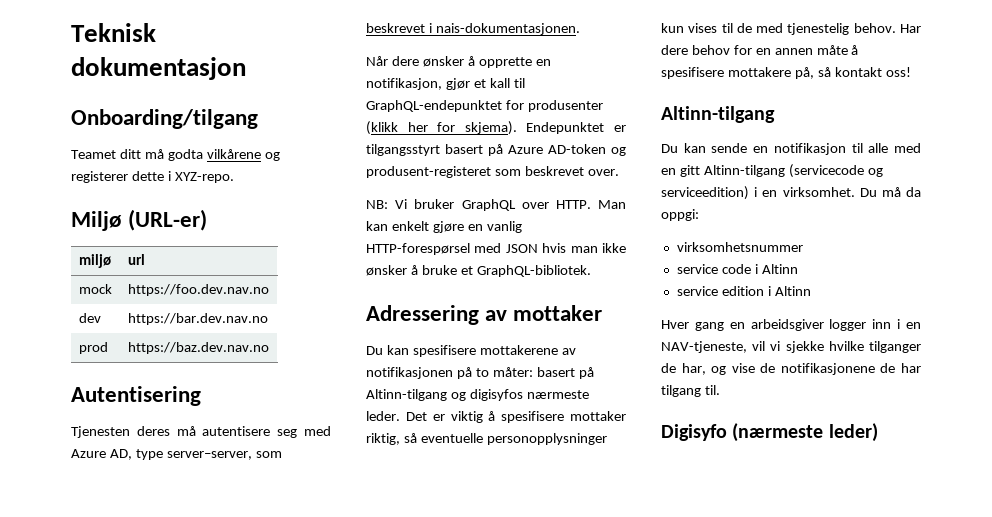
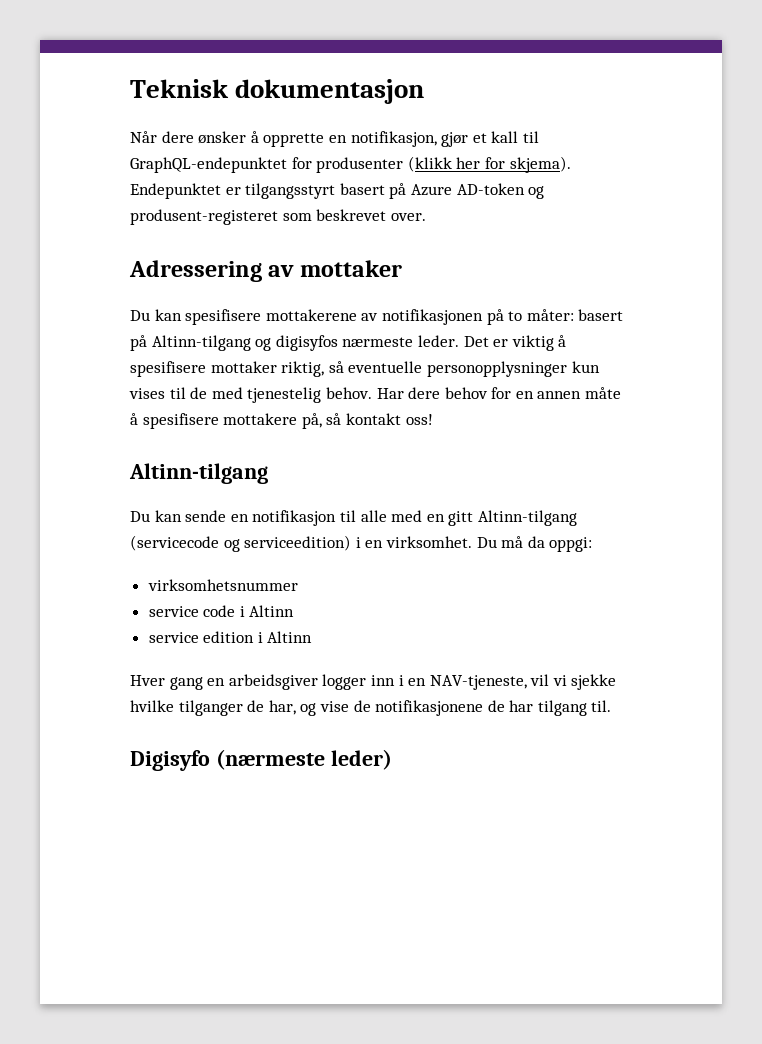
- Onboarding/tilgang
- Teamet ditt må godta vilkårene og registerer dette i XYZ-repo.
- Miljø (URL-er)
- miljø | url
- mock | https://foo.dev.nav.no
- dev | https://bar.dev.nav.no
- prod | https://baz.dev.nav.no
- Autentisering
- Tjenesten deres må autentisere seg med Azure AD, type server–server, som beskrevet i nais-dokumentasjonen.
- NB: Vi bruker GraphQL over HTTP. Man kan enkelt gjøre en vanlig HTTP-forespørsel med JSON hvis man ikke ønsker å bruke et GraphQL-bibliotek.

